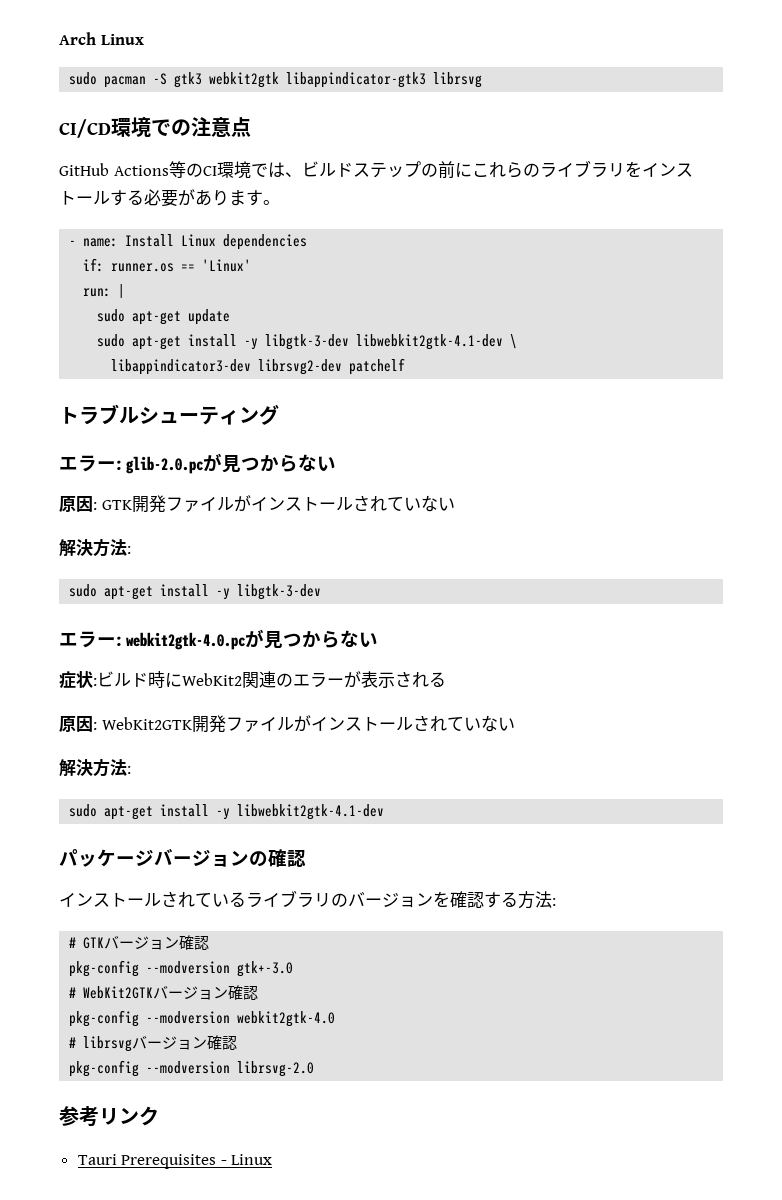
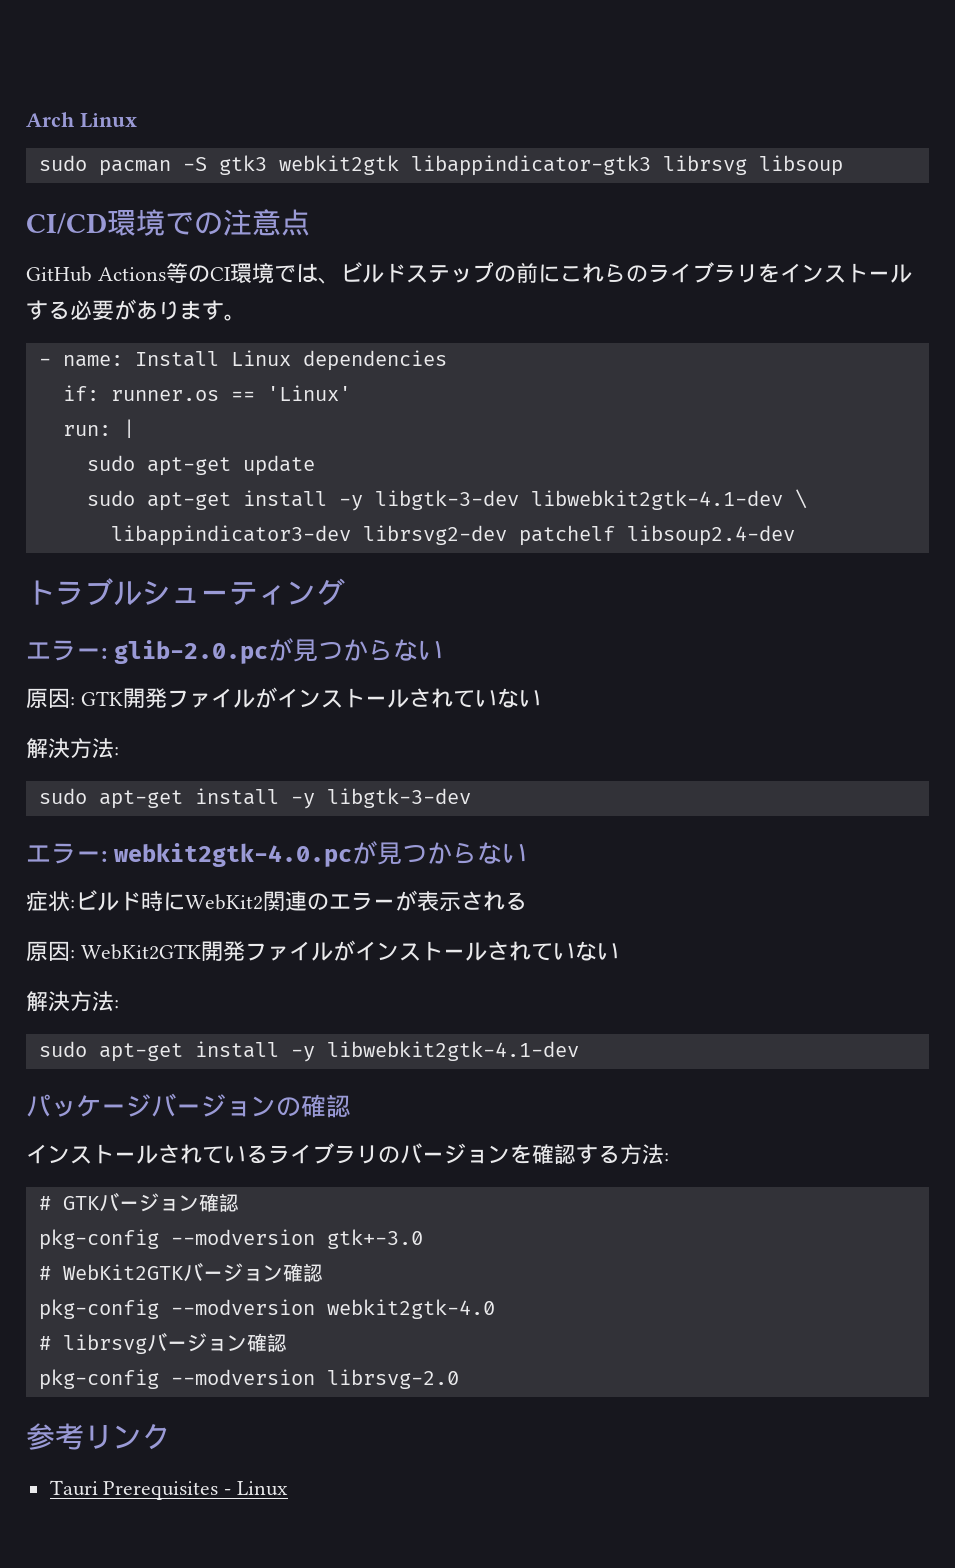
- sudo pacman -S gtk3 webkit2gtk libappindicator-gtk3 librsvg
+ sudo pacman -S gtk3 webkit2gtk libappindicator-gtk3 librsvg libsoup
- libappindicator3-dev librsvg2-dev patchelf
+ libappindicator3-dev librsvg2-dev patchelf libsoup2.4-dev

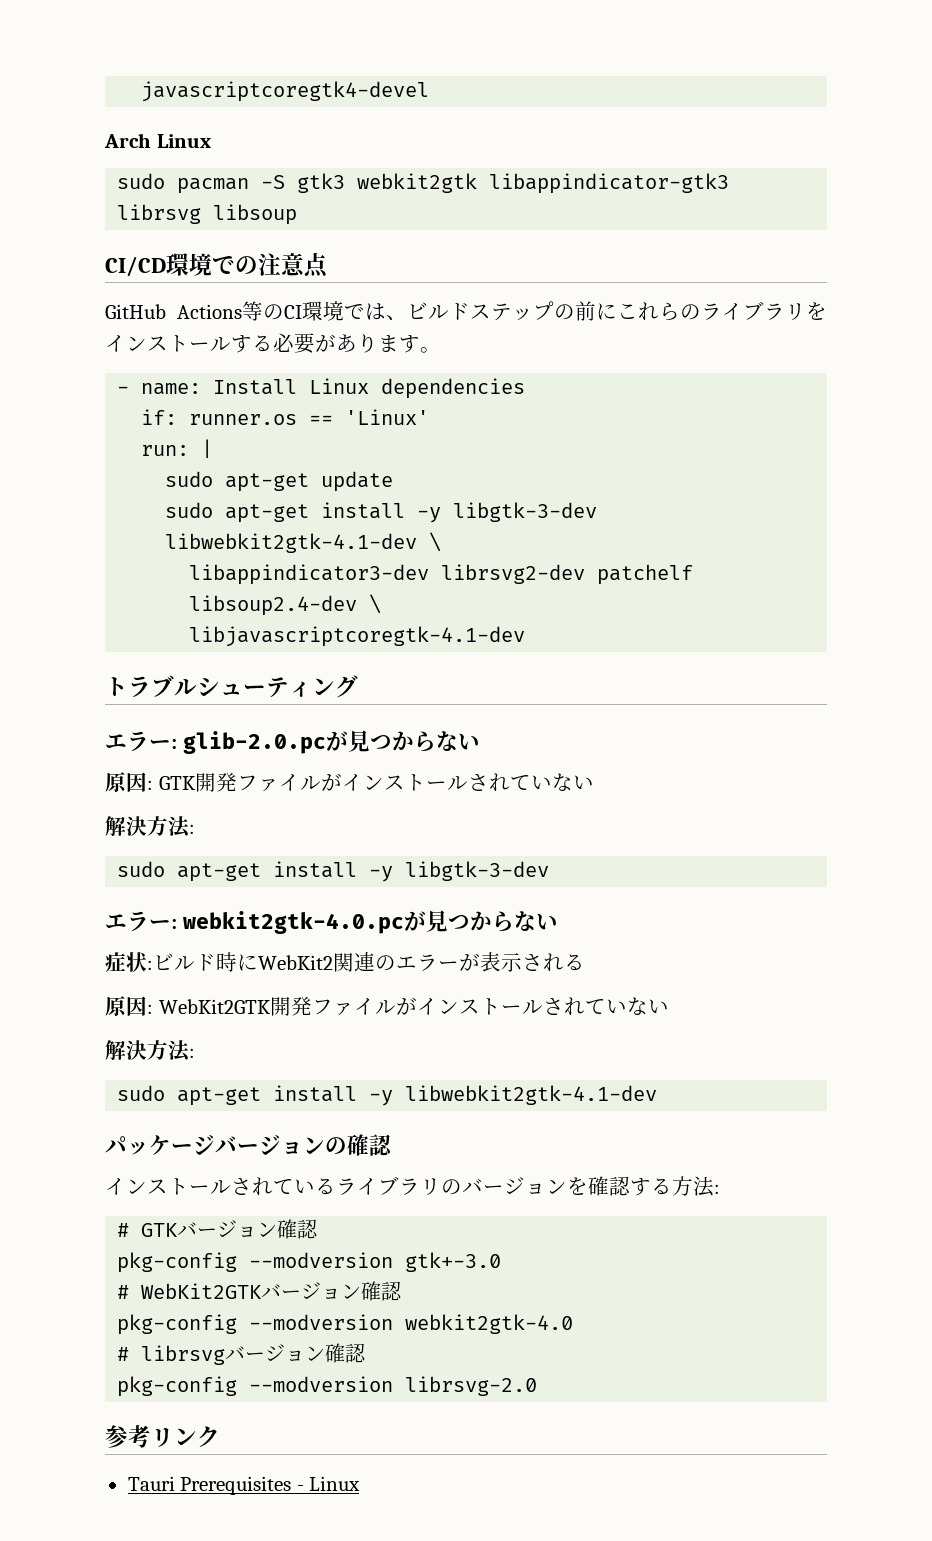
+ javascriptcoregtk4-devel
- libappindicator3-dev librsvg2-dev patchelf libsoup2.4-dev
+ libappindicator3-dev librsvg2-dev patchelf libsoup2.4-dev \
+ libjavascriptcoregtk-4.1-dev

